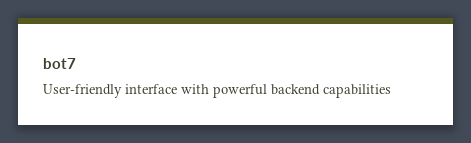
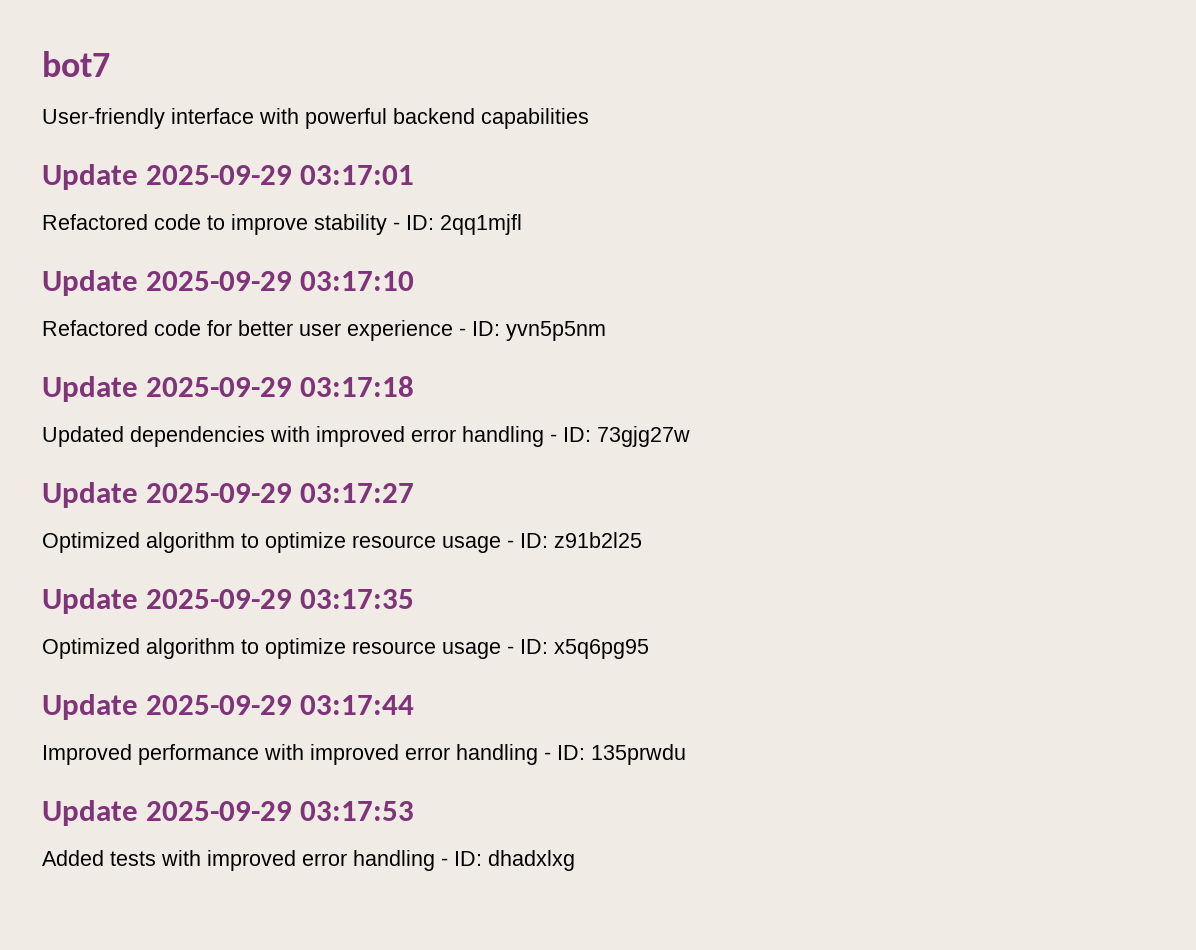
+ Update 2025-09-29 03:17:01
+ Refactored code to improve stability - ID: 2qq1mjfl
+ Update 2025-09-29 03:17:10
+ Refactored code for better user experience - ID: yvn5p5nm
+ Update 2025-09-29 03:17:18
+ Updated dependencies with improved error handling - ID: 73gjg27w
+ Update 2025-09-29 03:17:27
+ Optimized algorithm to optimize resource usage - ID: z91b2l25
+ Update 2025-09-29 03:17:35
+ Optimized algorithm to optimize resource usage - ID: x5q6pg95
+ Update 2025-09-29 03:17:44
+ Improved performance with improved error handling - ID: 135prwdu
+ Update 2025-09-29 03:17:53
+ Added tests with improved error handling - ID: dhadxlxg

